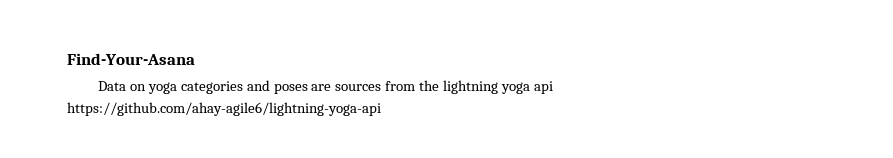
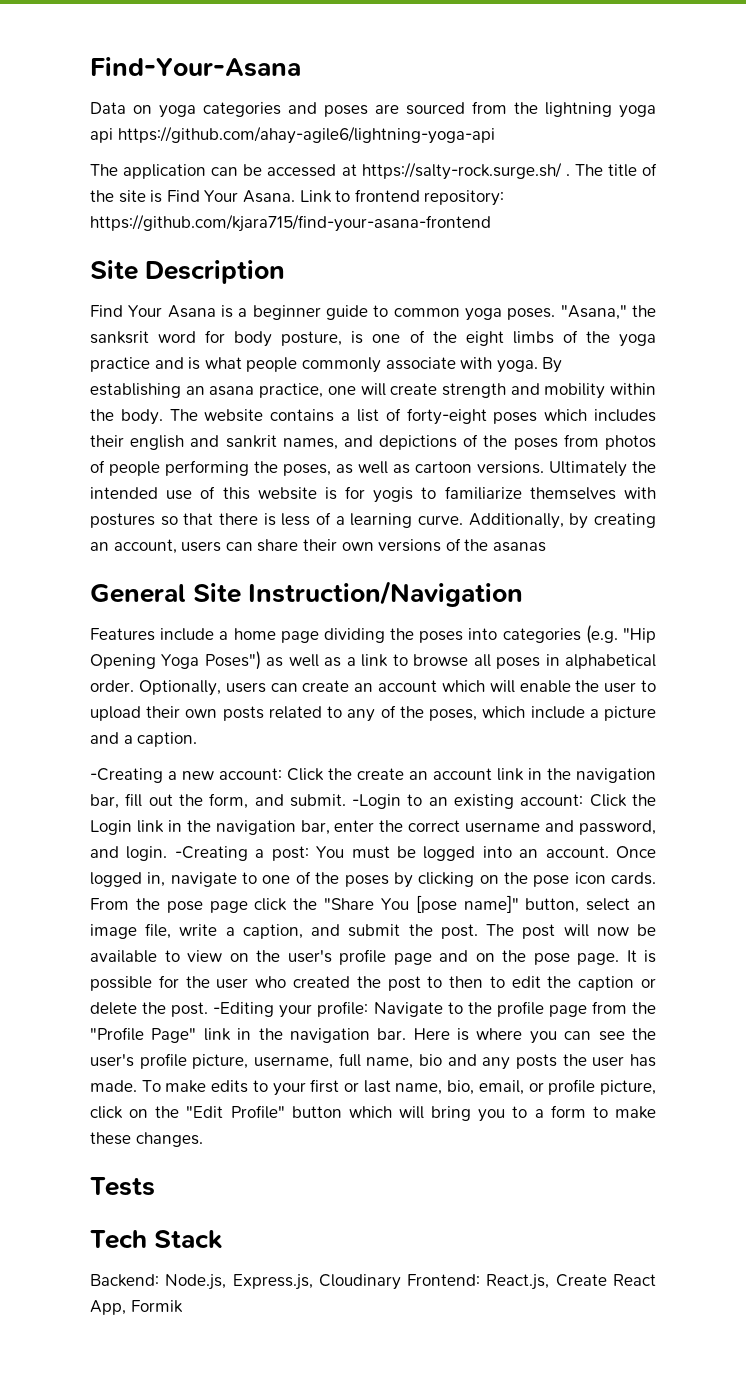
- Data on yoga categories and poses are sources from the lightning yoga api https://github.com/ahay-agile6/lightning-yoga-api
+ Data on yoga categories and poses are sourced from the lightning yoga api https://github.com/ahay-agile6/lightning-yoga-api
+ The application can be accessed at https://salty-rock.surge.sh/ . The title of the site is Find Your Asana. Link to frontend repository: https://github.com/kjara715/find-your-asana-frontend
+ Site Description
+ Find Your Asana is a beginner guide to common yoga poses. "Asana," the sanksrit word for body posture, is one of the eight limbs of the yoga practice and is what people commonly associate with yoga. By establishing an asana practice, one will create strength and mobility within the body. The website contains a list of forty-eight poses which includes their english and sankrit names, and depictions of the poses from photos of people performing the poses, as well as cartoon versions. Ultimately the intended use of this website is for yogis to familiarize themselves with postures so that there is less of a learning curve. Additionally, by creating an account, users can share their own versions of the asanas
+ General Site Instruction/Navigation
+ Features include a home page dividing the poses into categories (e.g. "Hip Opening Yoga Poses") as well as a link to browse all poses in alphabetical order. Optionally, users can create an account which will enable the user to upload their own posts related to any of the poses, which include a picture and a caption.
+ -Creating a new account: Click the create an account link in the navigation bar, fill out the form, and submit. -Login to an existing account: Click the Login link in the navigation bar, enter the correct username and password, and login. -Creating a post: You must be logged into an account. Once logged in, navigate to one of the poses by clicking on the pose icon cards. From the pose page click the "Share You [pose name]" button, select an image file, write a caption, and submit the post. The post will now be available to view on the user's profile page and on the pose page. It is possible for the user who created the post to then to edit the caption or delete the post. -Editing your profile: Navigate to the profile page from the "Profile Page" link in the navigation bar. Here is where you can see the user's profile picture, username, full name, bio and any posts the user has made. To make edits to your first or last name, bio, email, or profile picture, click on the "Edit Profile" button which will bring you to a form to make these changes.
+ Tests
+ Tech Stack
+ Backend: Node.js, Express.js, Cloudinary Frontend: React.js, Create React App, Formik

